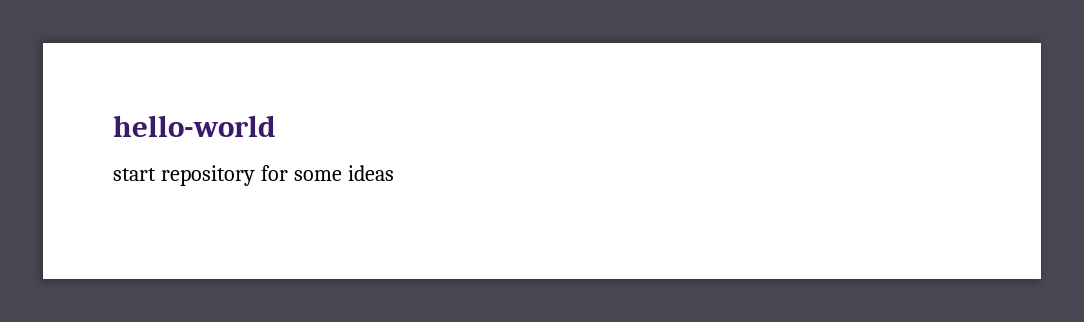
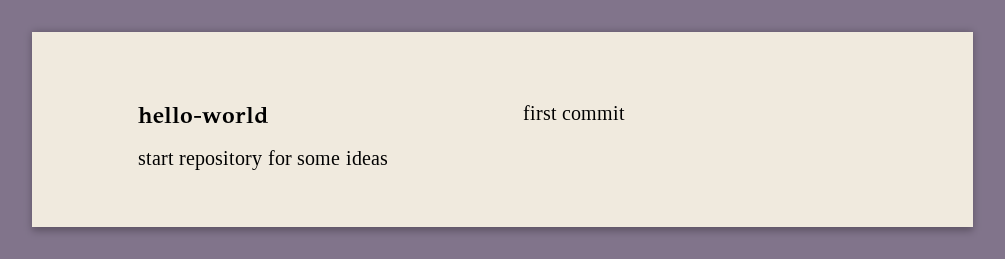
+ first commit

